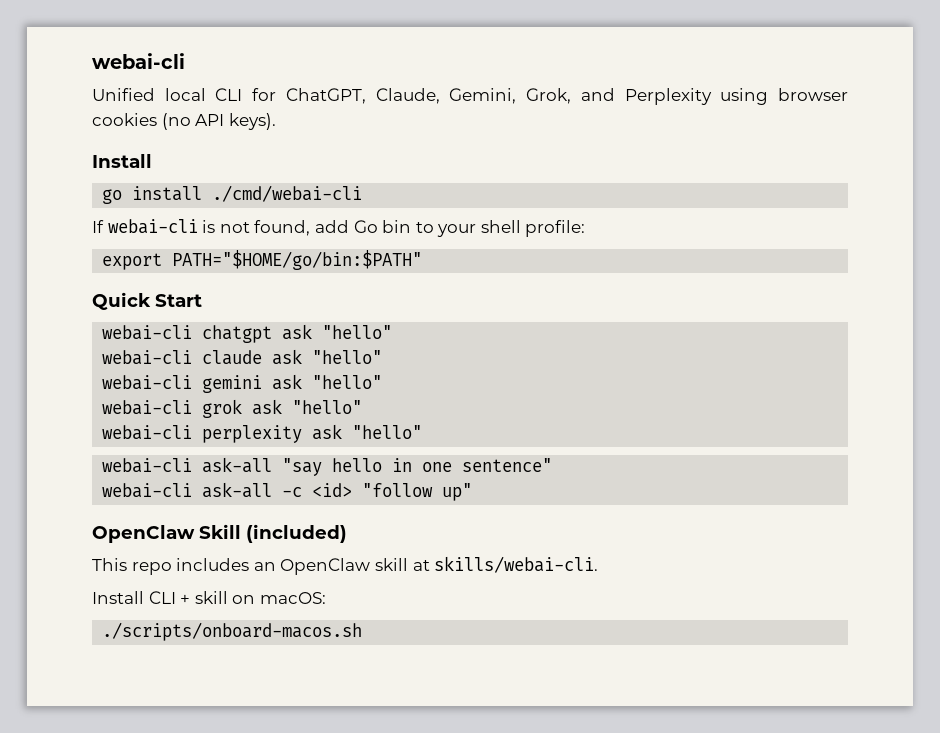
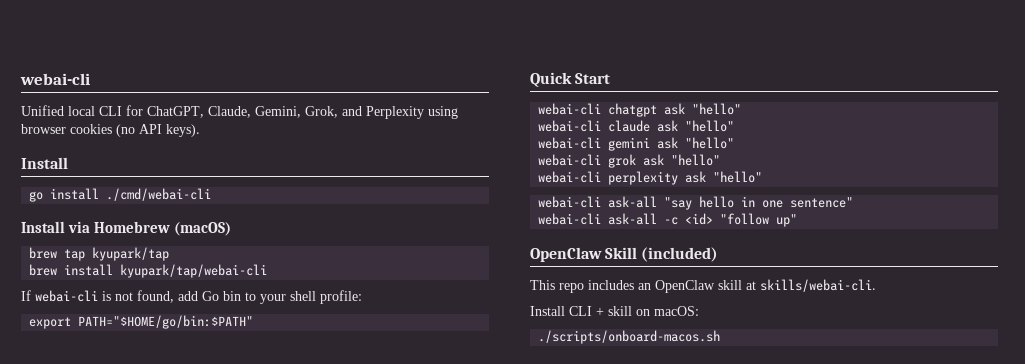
+ Install via Homebrew (macOS)
+ brew tap kyupark/tap
+ brew install kyupark/tap/webai-cli

